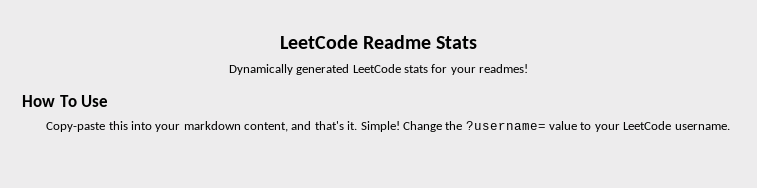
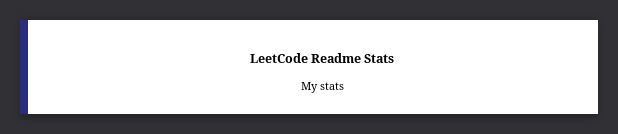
- Dynamically generated LeetCode stats for your readmes!
- How To Use
- Copy-paste this into your markdown content, and that's it. Simple! Change the ?username= value to your LeetCode username.
+ My stats

